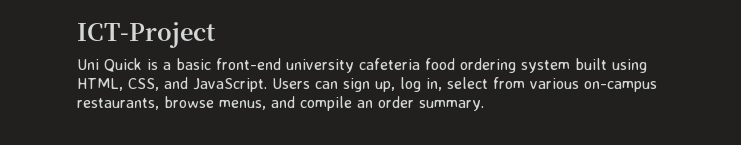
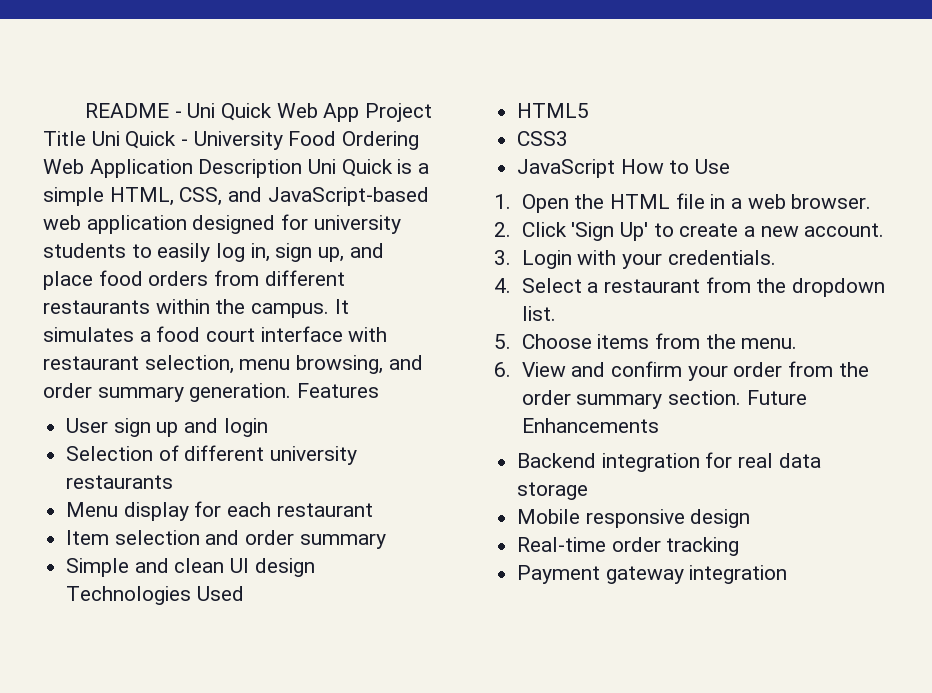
- ICT-Project
- Uni Quick is a basic front-end university cafeteria food ordering system built using HTML, CSS, and JavaScript. Users can sign up, log in, select from various on-campus restaurants, browse menus, and compile an order summary.
+ README - Uni Quick Web App Project Title Uni Quick - University Food Ordering Web Application Description Uni Quick is a simple HTML, CSS, and JavaScript-based web application designed for university students to easily log in, sign up, and place food orders from different restaurants within the campus. It simulates a food court interface with restaurant selection, menu browsing, and order summary generation. Features
+ User sign up and login
+ Selection of different university restaurants
+ Menu display for each restaurant
+ Item selection and order summary
+ Simple and clean UI design Technologies Used
+ HTML5
+ CSS3
+ JavaScript How to Use
+ 1. Open the HTML file in a web browser.
+ 2. Click 'Sign Up' to create a new account.
+ 3. Login with your credentials.
+ 4. Select a restaurant from the dropdown list.
+ 5. Choose items from the menu.
+ 6. View and confirm your order from the order summary section. Future Enhancements
+ Backend integration for real data storage
+ Mobile responsive design
+ Real-time order tracking
+ Payment gateway integration

